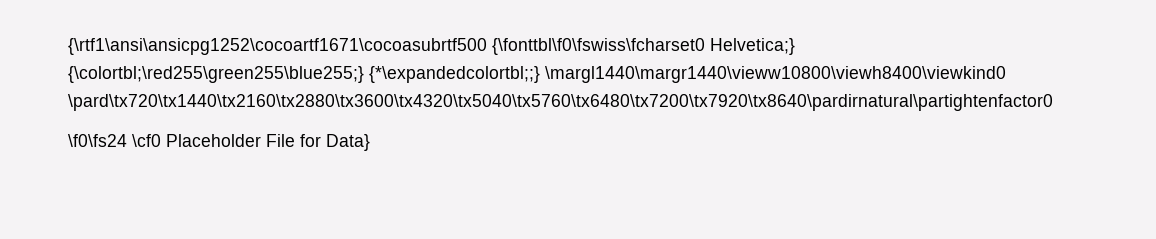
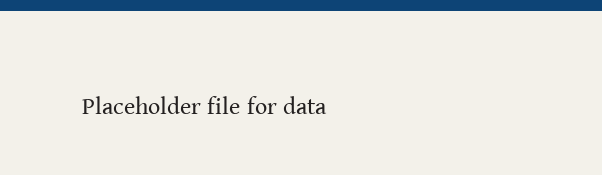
- {\rtf1\ansi\ansicpg1252\cocoartf1671\cocoasubrtf500 {\fonttbl\f0\fswiss\fcharset0 Helvetica;} {\colortbl;\red255\green255\blue255;} {*\expandedcolortbl;;} \margl1440\margr1440\vieww10800\viewh8400\viewkind0 \pard\tx720\tx1440\tx2160\tx2880\tx3600\tx4320\tx5040\tx5760\tx6480\tx7200\tx7920\tx8640\pardirnatural\partightenfactor0
- \f0\fs24 \cf0 Placeholder File for Data}
+ Placeholder file for data

